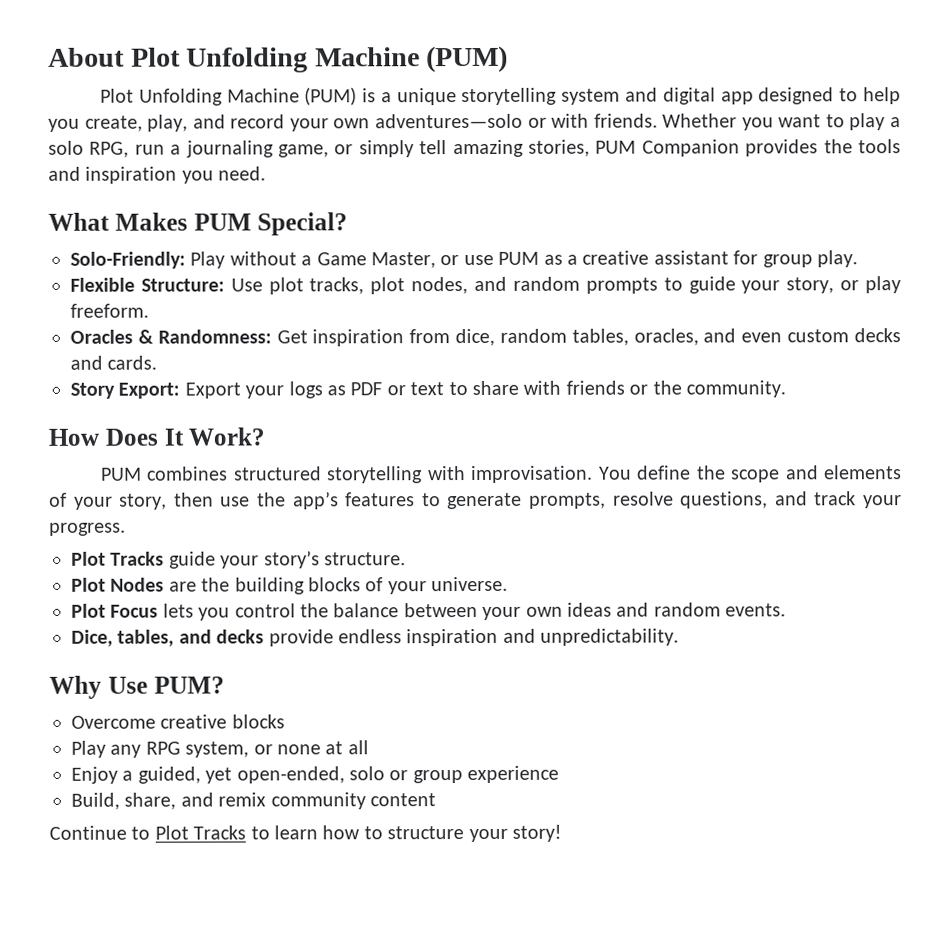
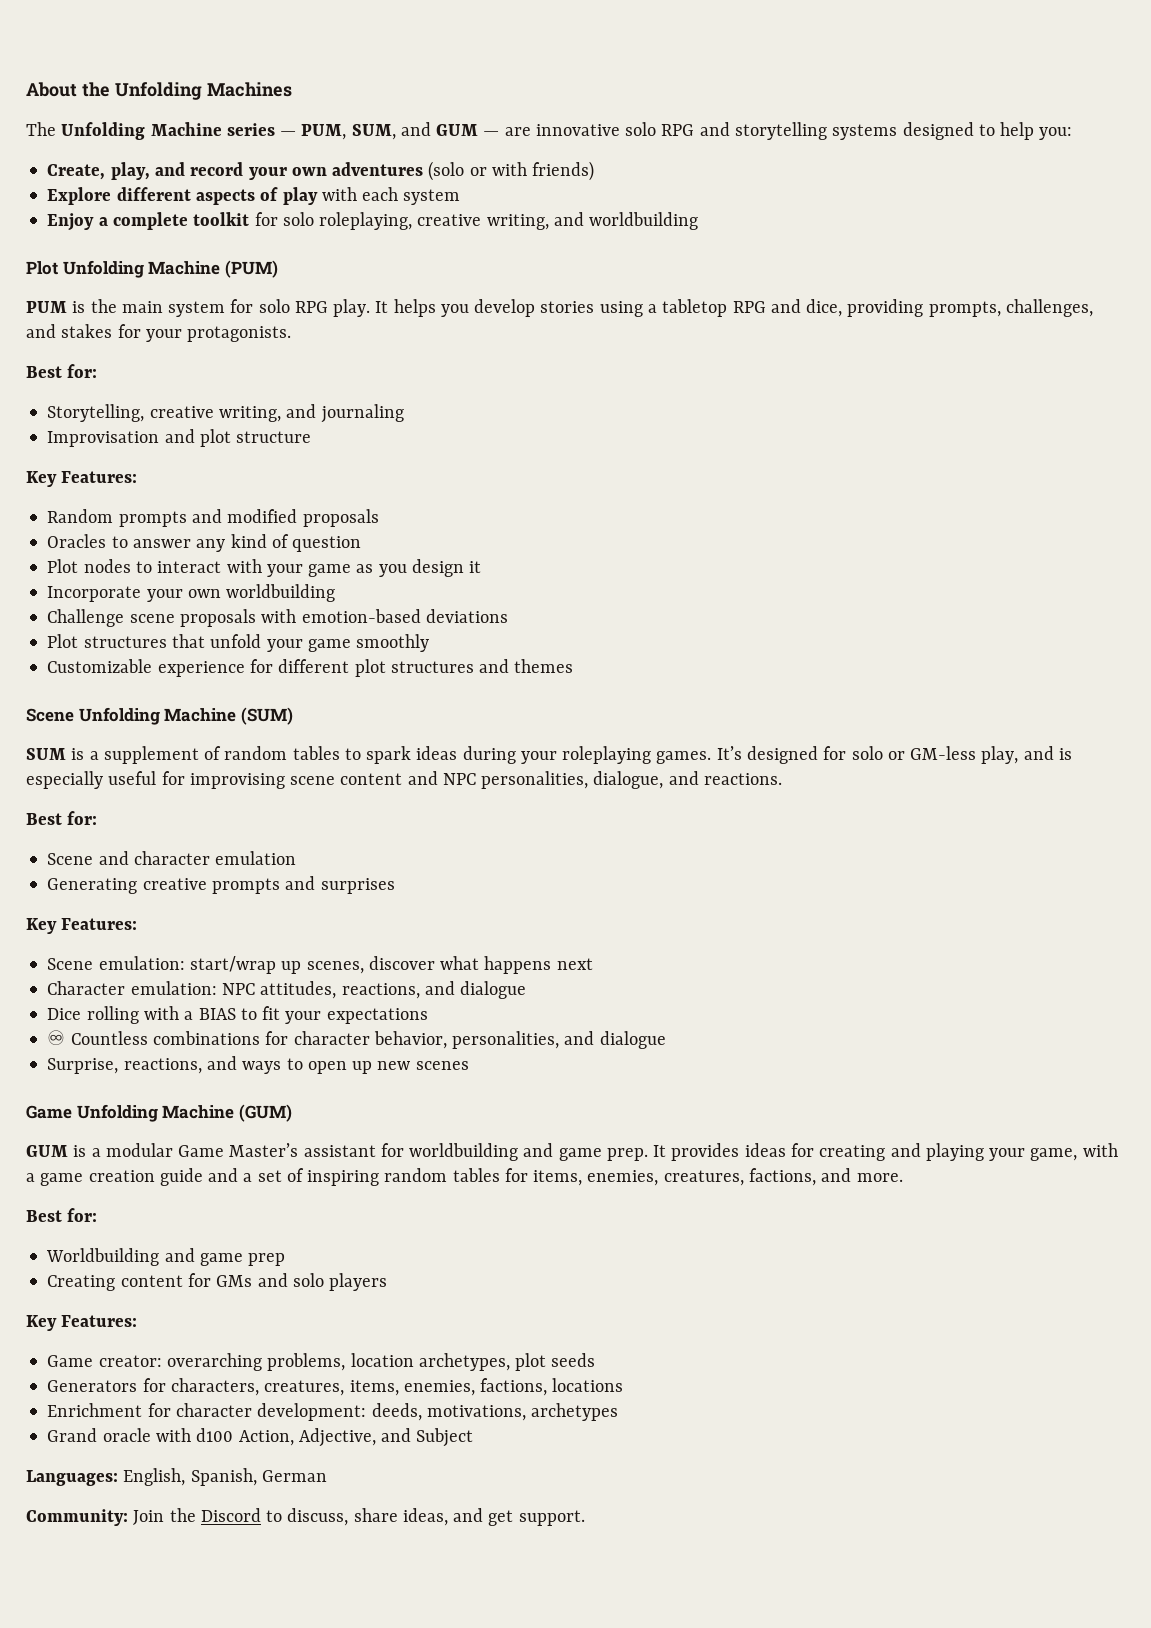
- About Plot Unfolding Machine (PUM)
- Plot Unfolding Machine (PUM) is a unique storytelling system and digital app designed to help you create, play, and record your own adventures—solo or with friends. Whether you want to play a solo RPG, run a journaling game, or simply tell amazing stories, PUM Companion provides the tools and inspiration you need.
- What Makes PUM Special?
- Solo-Friendly: Play without a Game Master, or use PUM as a creative assistant for group play.
- Flexible Structure: Use plot tracks, plot nodes, and random prompts to guide your story, or play freeform.
- Oracles & Randomness: Get inspiration from dice, random tables, oracles, and even custom decks and cards.
- Story Export: Export your logs as PDF or text to share with friends or the community.
- How Does It Work?
- PUM combines structured storytelling with improvisation. You define the scope and elements of your story, then use the app’s features to generate prompts, resolve questions, and track your progress.
- Plot Tracks guide your story’s structure.
- Plot Nodes are the building blocks of your universe.
- Plot Focus lets you control the balance between your own ideas and random events.
- Dice, tables, and decks provide endless inspiration and unpredictability.
- Why Use PUM?
- Overcome creative blocks
- Play any RPG system, or none at all
- Enjoy a guided, yet open-ended, solo or group experience
- Build, share, and remix community content
- Continue to Plot Tracks to learn how to structure your story!
+ About the Unfolding Machines
+ The Unfolding Machine series — PUM, SUM, and GUM — are innovative solo RPG and storytelling systems designed to help you:
+ Create, play, and record your own adventures (solo or with friends)
+ Explore different aspects of play with each system
+ Enjoy a complete toolkit for solo roleplaying, creative writing, and worldbuilding
+ Plot Unfolding Machine (PUM)
+ PUM is the main system for solo RPG play. It helps you develop stories using a tabletop RPG and dice, providing prompts, challenges, and stakes for your protagonists.
+ Best for:
+ Storytelling, creative writing, and journaling
+ Improvisation and plot structure
+ Key Features:
+ Random prompts and modified proposals
+ Oracles to answer any kind of question
+ Plot nodes to interact with your game as you design it
+ Incorporate your own worldbuilding
+ Challenge scene proposals with emotion-based deviations
+ Plot structures that unfold your game smoothly
+ Customizable experience for different plot structures and themes
+ Scene Unfolding Machine (SUM)
+ SUM is a supplement of random tables to spark ideas during your roleplaying games. It’s designed for solo or GM-less play, and is especially useful for improvising scene content and NPC personalities, dialogue, and reactions.
+ Best for:
+ Scene and character emulation
+ Generating creative prompts and surprises
+ Key Features:
+ Scene emulation: start/wrap up scenes, discover what happens next
+ Character emulation: NPC attitudes, reactions, and dialogue
+ Dice rolling with a BIAS to fit your expectations
+ ♾ Countless combinations for character behavior, personalities, and dialogue
+ Surprise, reactions, and ways to open up new scenes
+ Game Unfolding Machine (GUM)
+ GUM is a modular Game Master’s assistant for worldbuilding and game prep. It provides ideas for creating and playing your game, with a game creation guide and a set of inspiring random tables for items, enemies, creatures, factions, and more.
+ Best for:
+ Worldbuilding and game prep
+ Creating content for GMs and solo players
+ Key Features:
+ Game creator: overarching problems, location archetypes, plot seeds
+ Generators for characters, creatures, items, enemies, factions, locations
+ Enrichment for character development: deeds, motivations, archetypes
+ Grand oracle with d100 Action, Adjective, and Subject
+ Languages: English, Spanish, German
+ Community: Join the Discord to discuss, share ideas, and get support.

